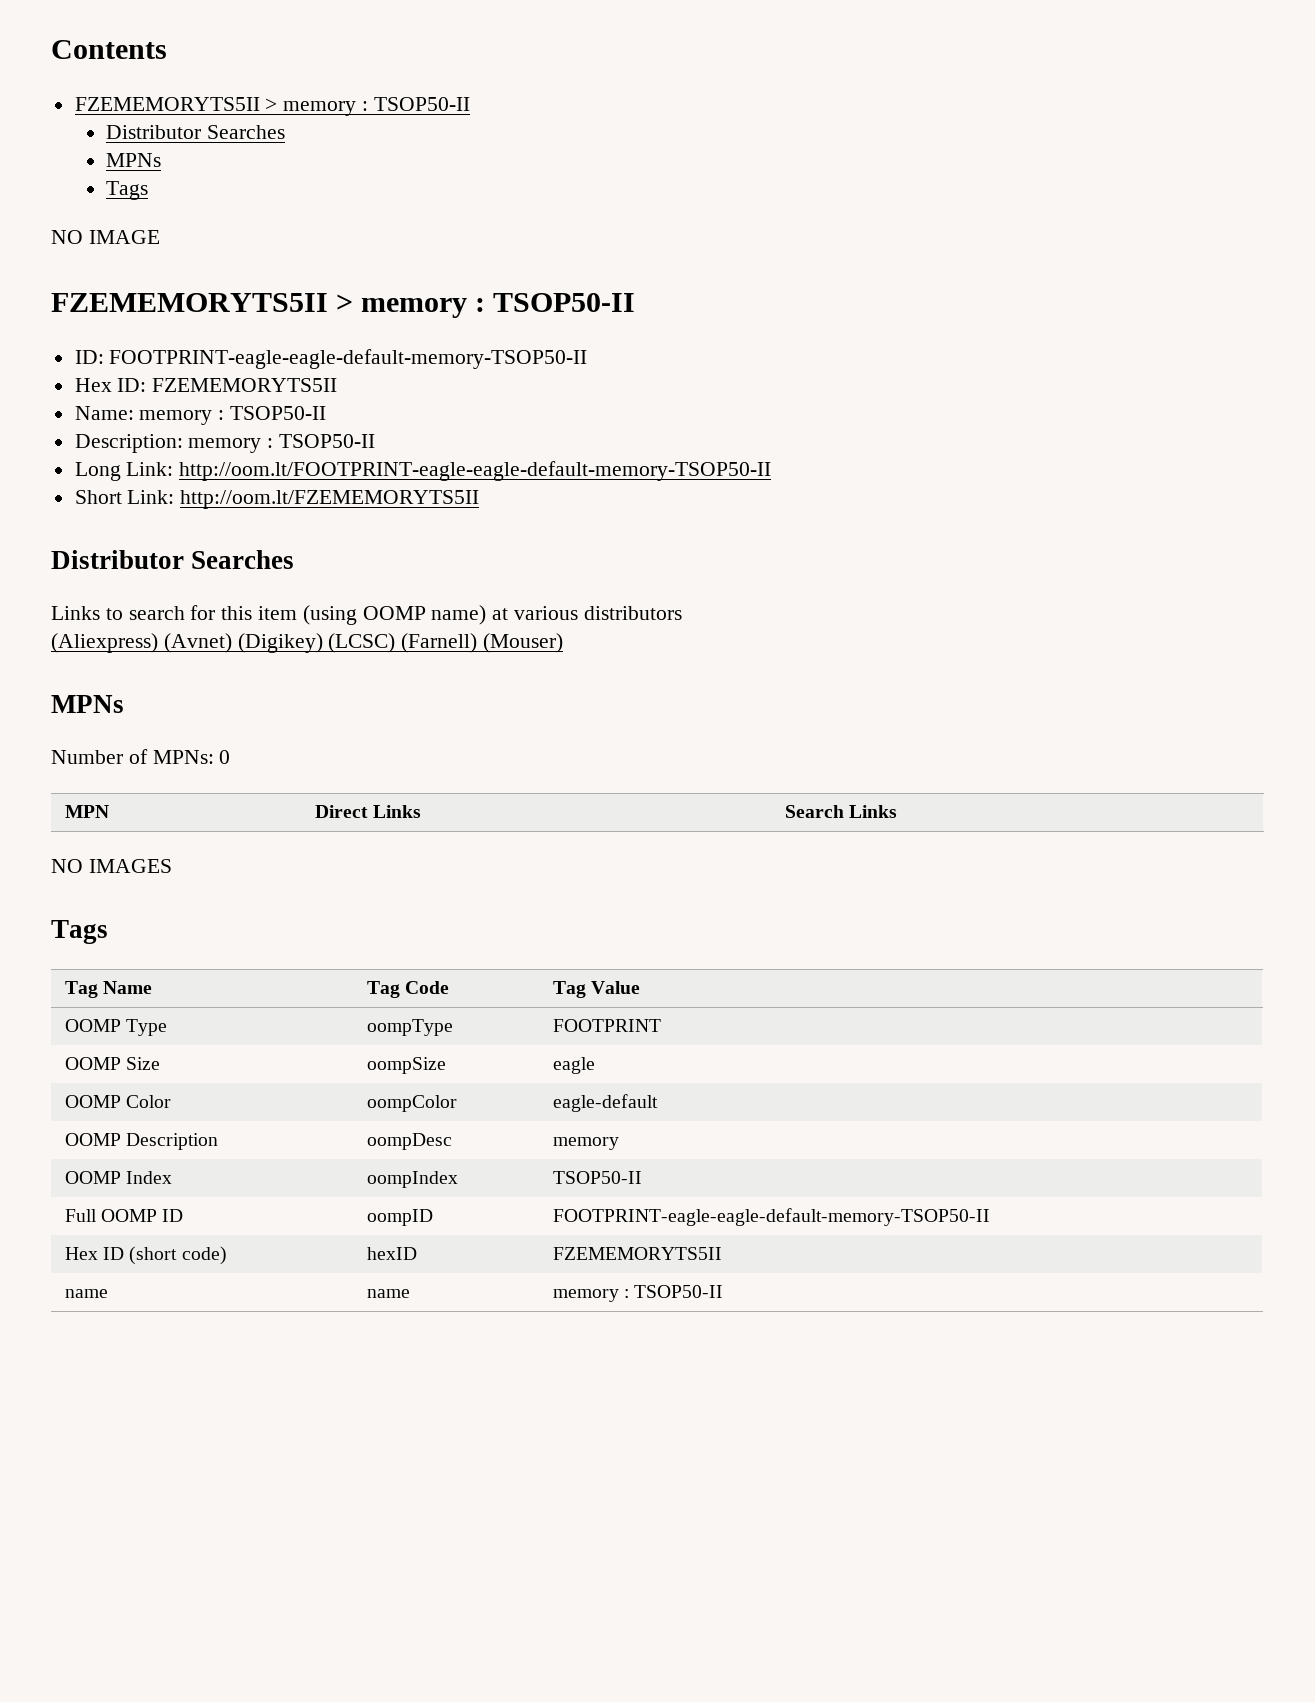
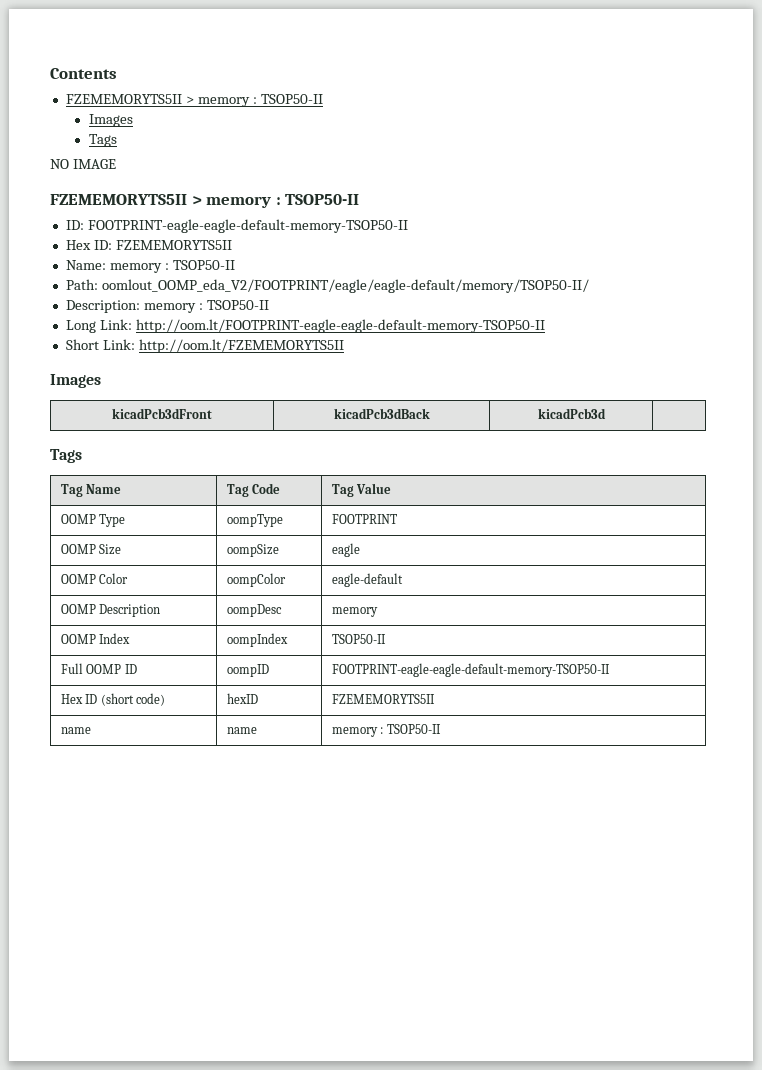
  Contents
  FZEMEMORYTS5II > memory : TSOP50-II
- Distributor Searches
- MPNs
+ Images
+ Path: oomlout_OOMP_eda_V2/FOOTPRINT/eagle/eagle-default/memory/TSOP50-II/
  Short Link: http://oom.lt/FZEMEMORYTS5II
- Distributor Searches
- Links to search for this item (using OOMP name) at various distributors
- (Aliexpress) (Avnet) (Digikey) (LCSC) (Farnell) (Mouser)
- MPNs
- Number of MPNs: 0
- MPN | Direct Links | Search Links
- NO IMAGES
+ Images
+ kicadPcb3dFront | kicadPcb3dBack | kicadPcb3d |

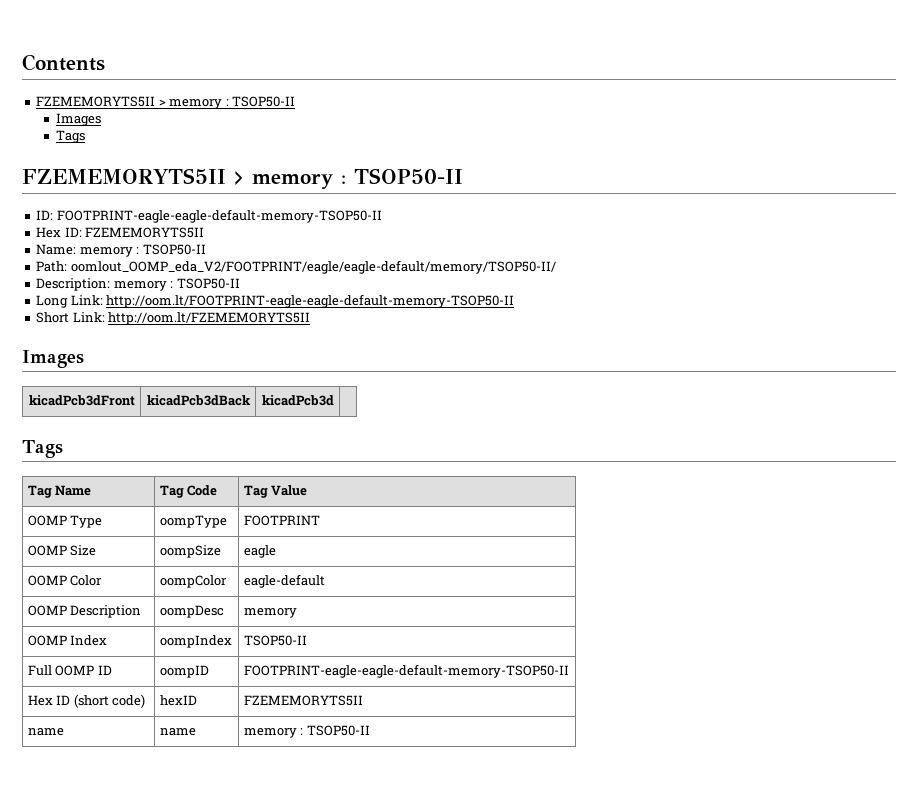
- NO IMAGE

